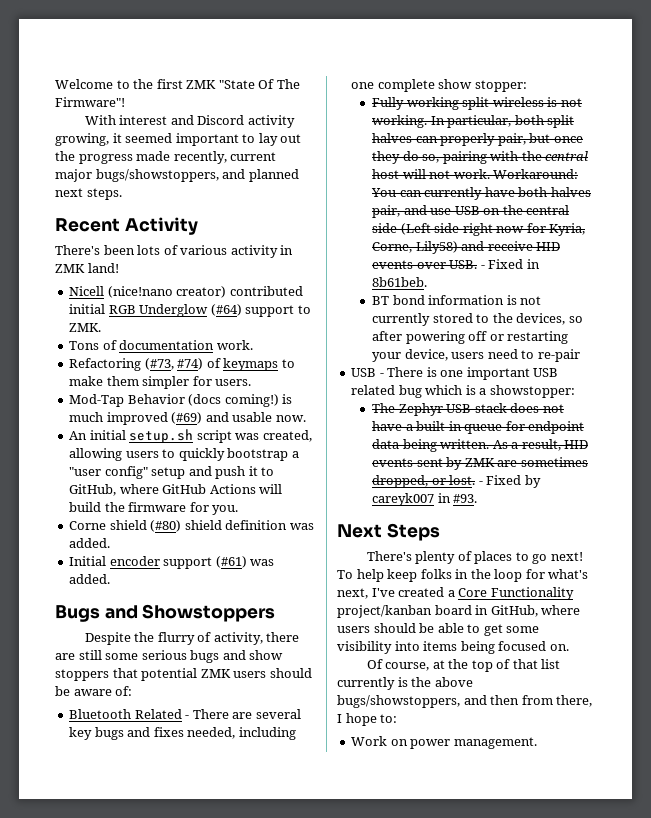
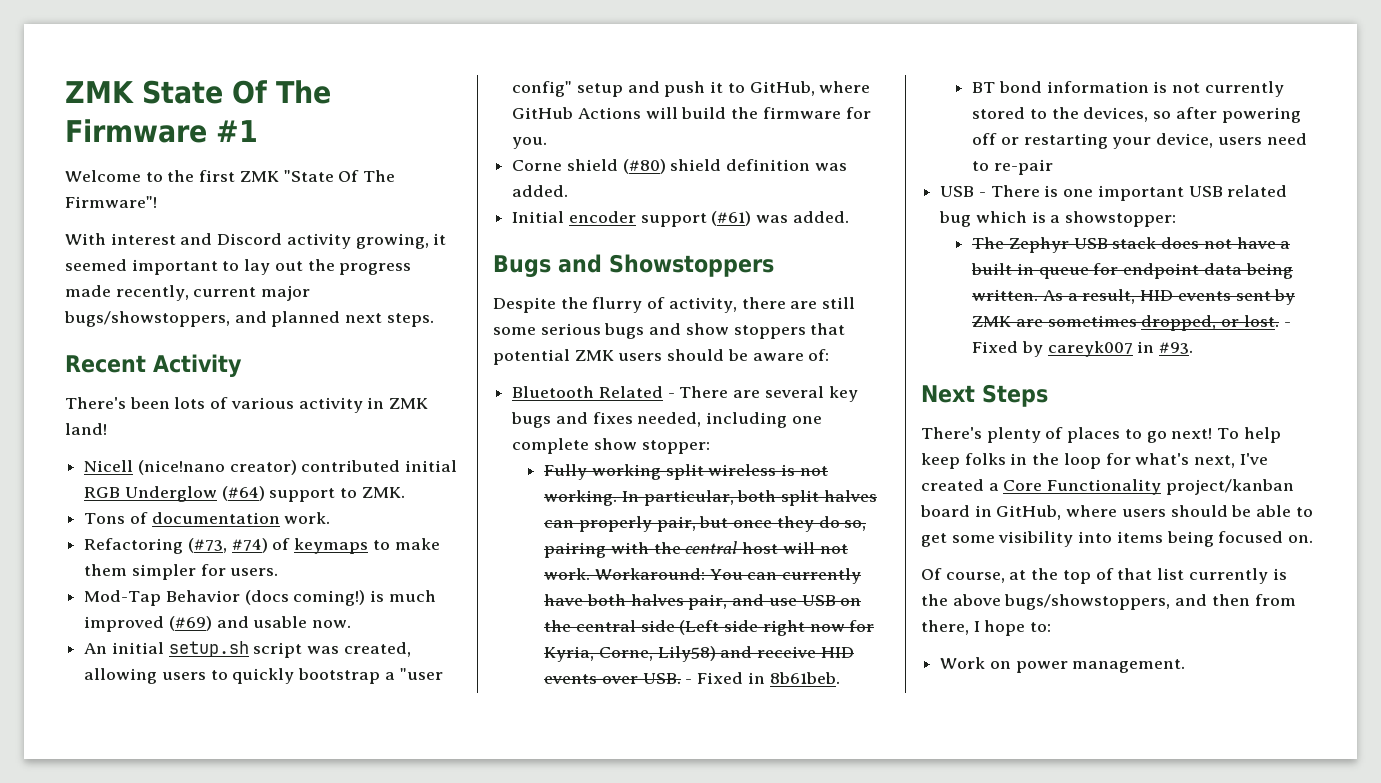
+ ZMK State Of The Firmware #1

